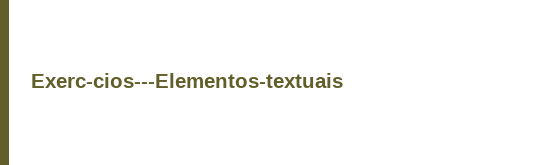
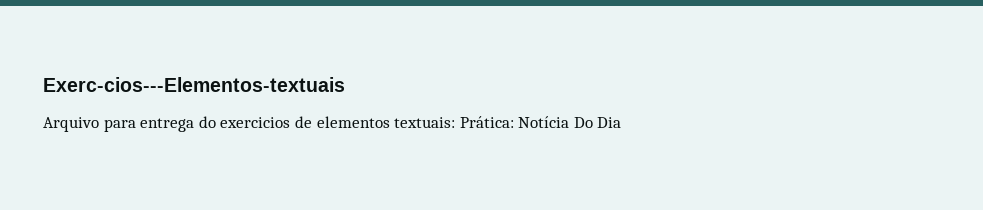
+ Arquivo para entrega do exercicios de elementos textuais: Prática: Notícia Do Dia

